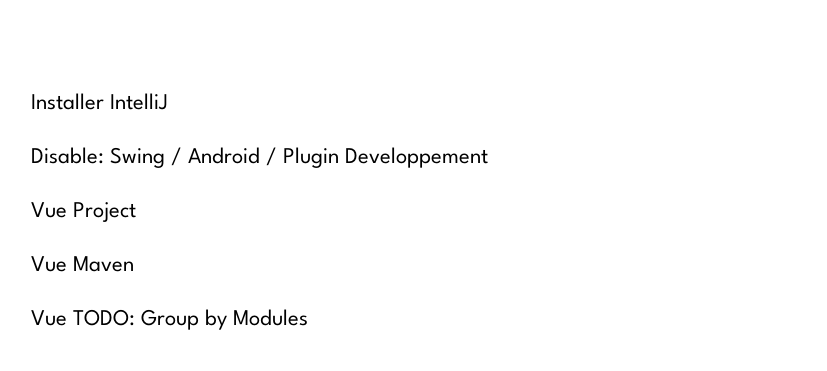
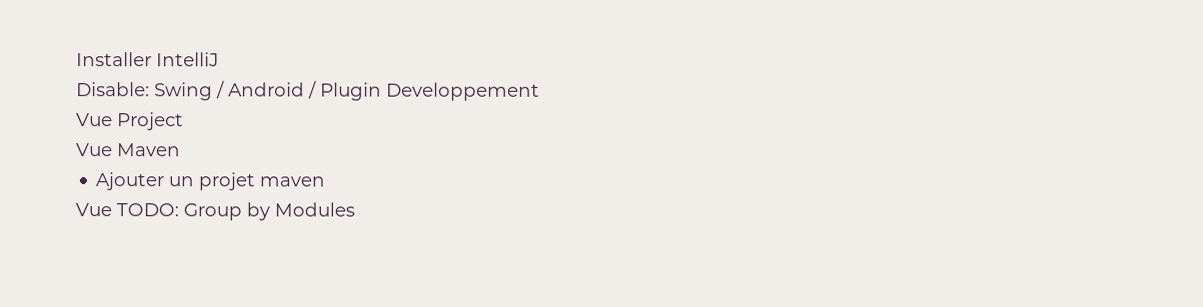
+ Ajouter un projet maven

